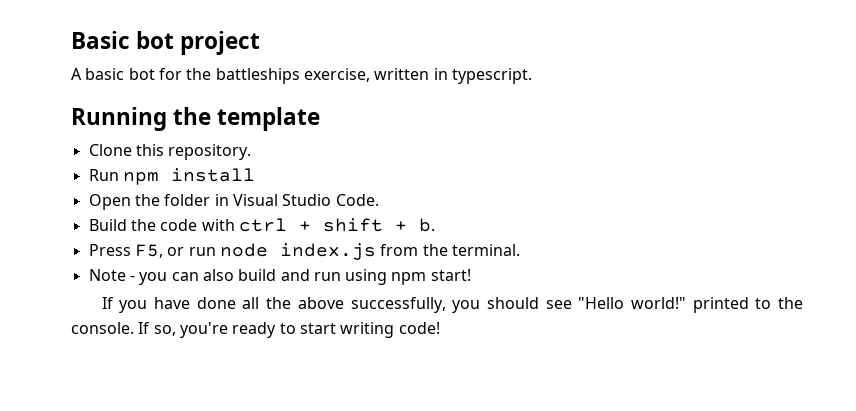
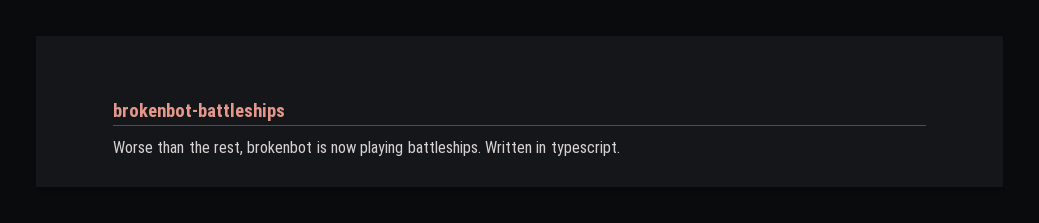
- Basic bot project
- A basic bot for the battleships exercise, written in typescript.
- Running the template
- Clone this repository.
- Run npm install
- Open the folder in Visual Studio Code.
- Build the code with ctrl + shift + b.
- Press F5, or run node index.js from the terminal.
- Note - you can also build and run using npm start!
- If you have done all the above successfully, you should see "Hello world!" printed to the console. If so, you're ready to start writing code!
+ brokenbot-battleships
+ Worse than the rest, brokenbot is now playing battleships. Written in typescript.

